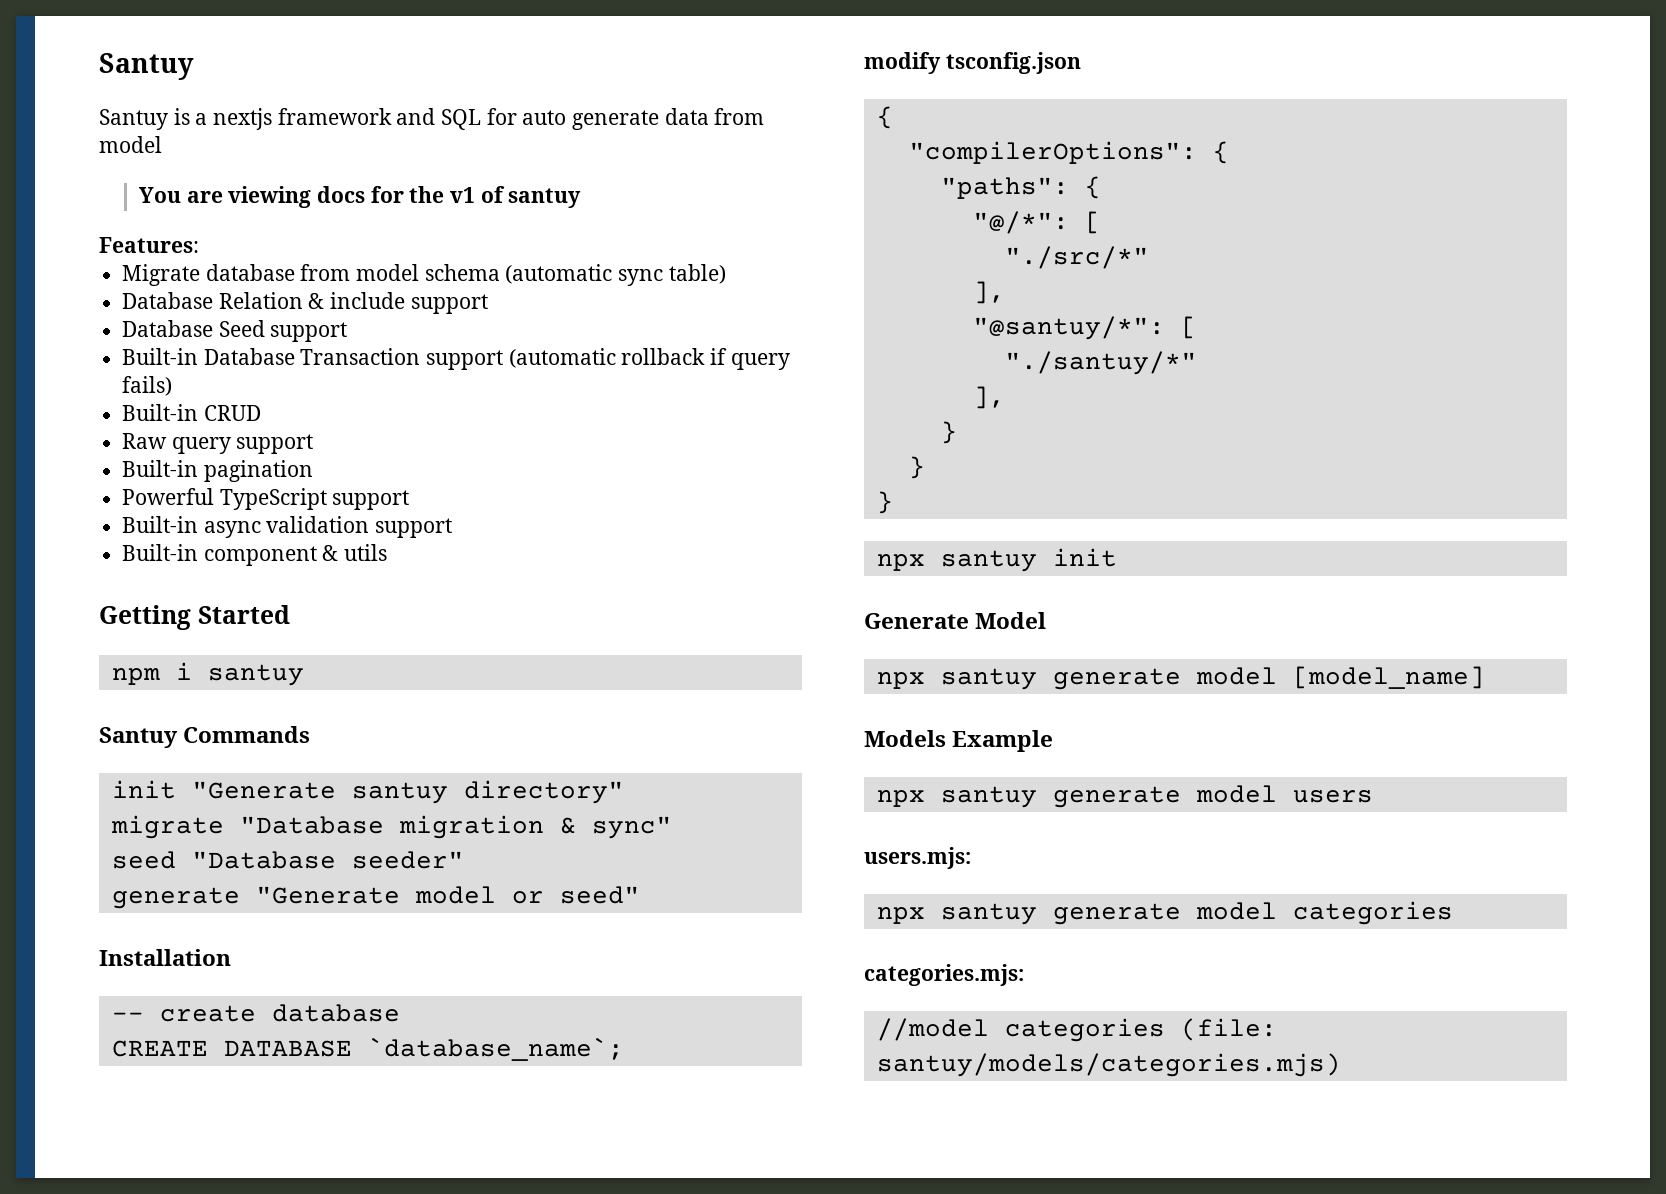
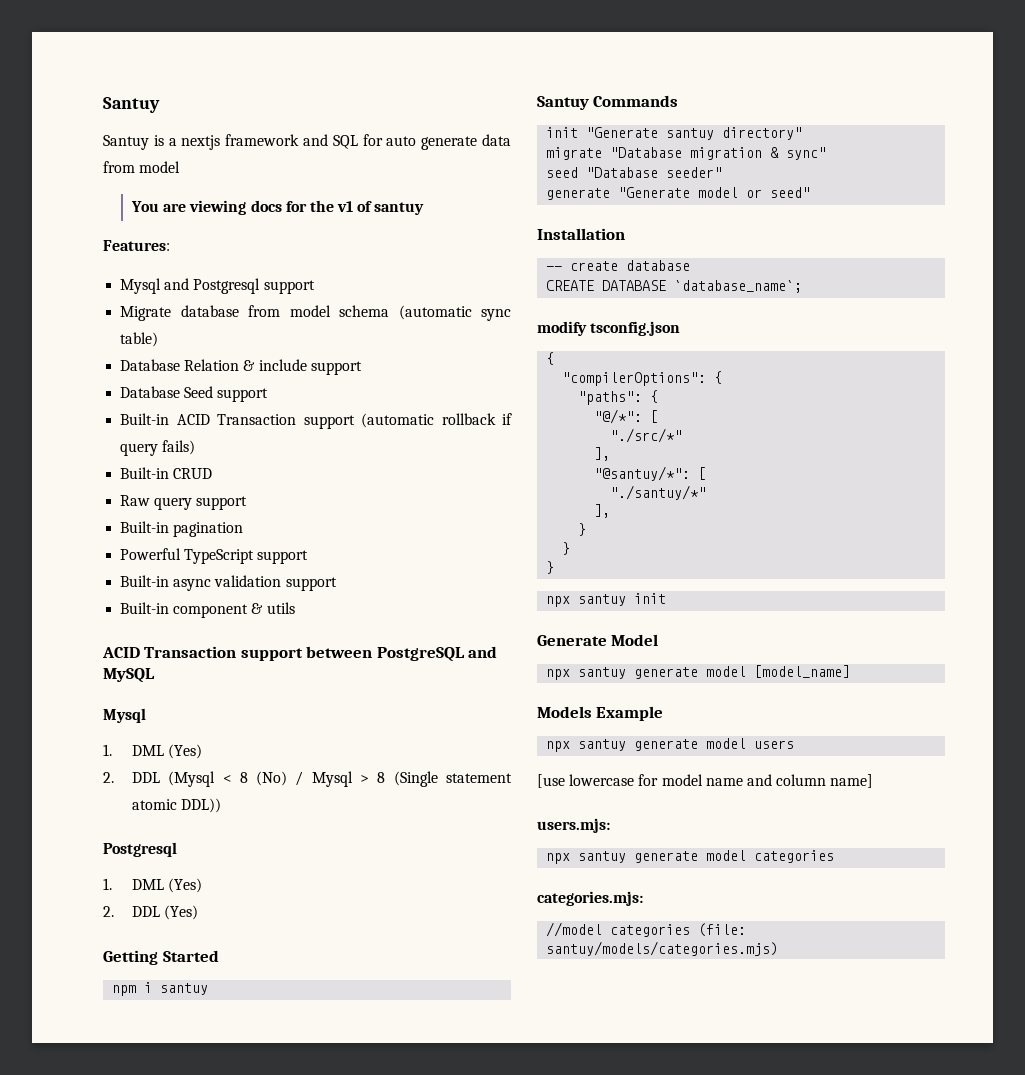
+ Mysql and Postgresql support
- Built-in Database Transaction support (automatic rollback if query fails)
+ Built-in ACID Transaction support (automatic rollback if query fails)
+ ACID Transaction support between PostgreSQL and MySQL
+ Mysql
+ 1. DML (Yes)
+ 2. DDL (Mysql < 8 (No) / Mysql > 8 (Single statement atomic DDL))
+ Postgresql
+ 1. DML (Yes)
+ 2. DDL (Yes)
+ [use lowercase for model name and column name]

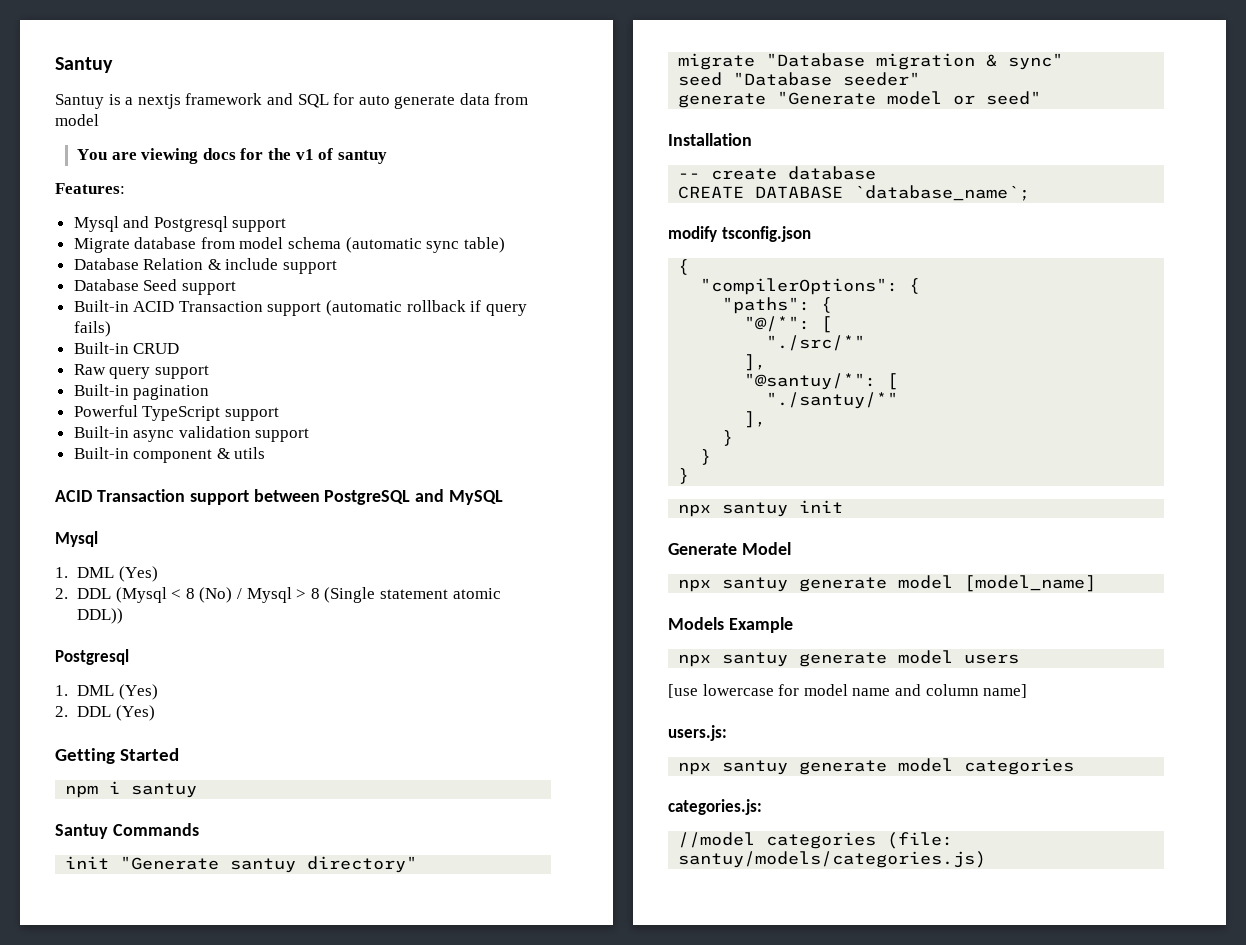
- users.mjs:
+ users.js:
- categories.mjs:
+ categories.js:
- //model categories (file: santuy/models/categories.mjs)
+ //model categories (file: santuy/models/categories.js)

